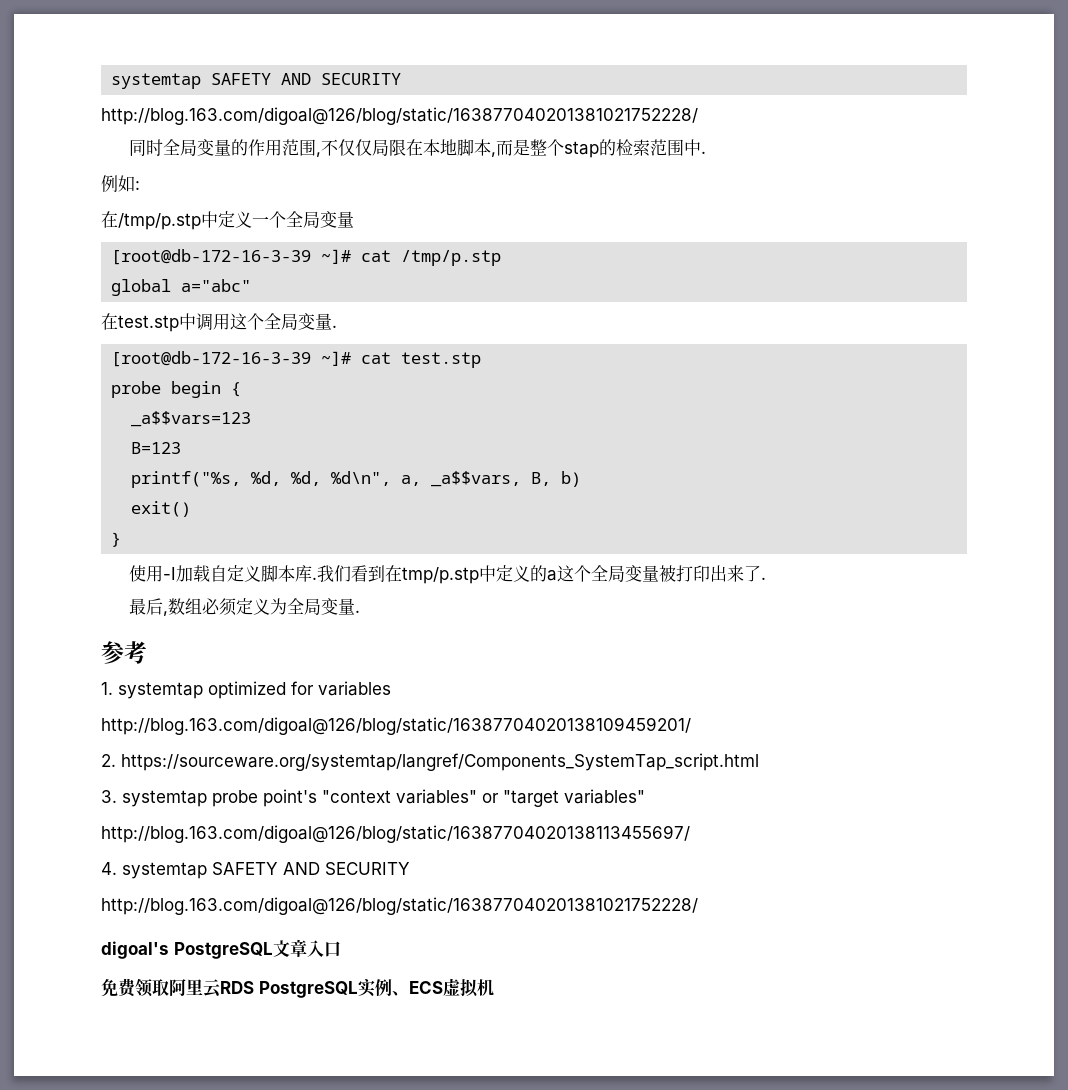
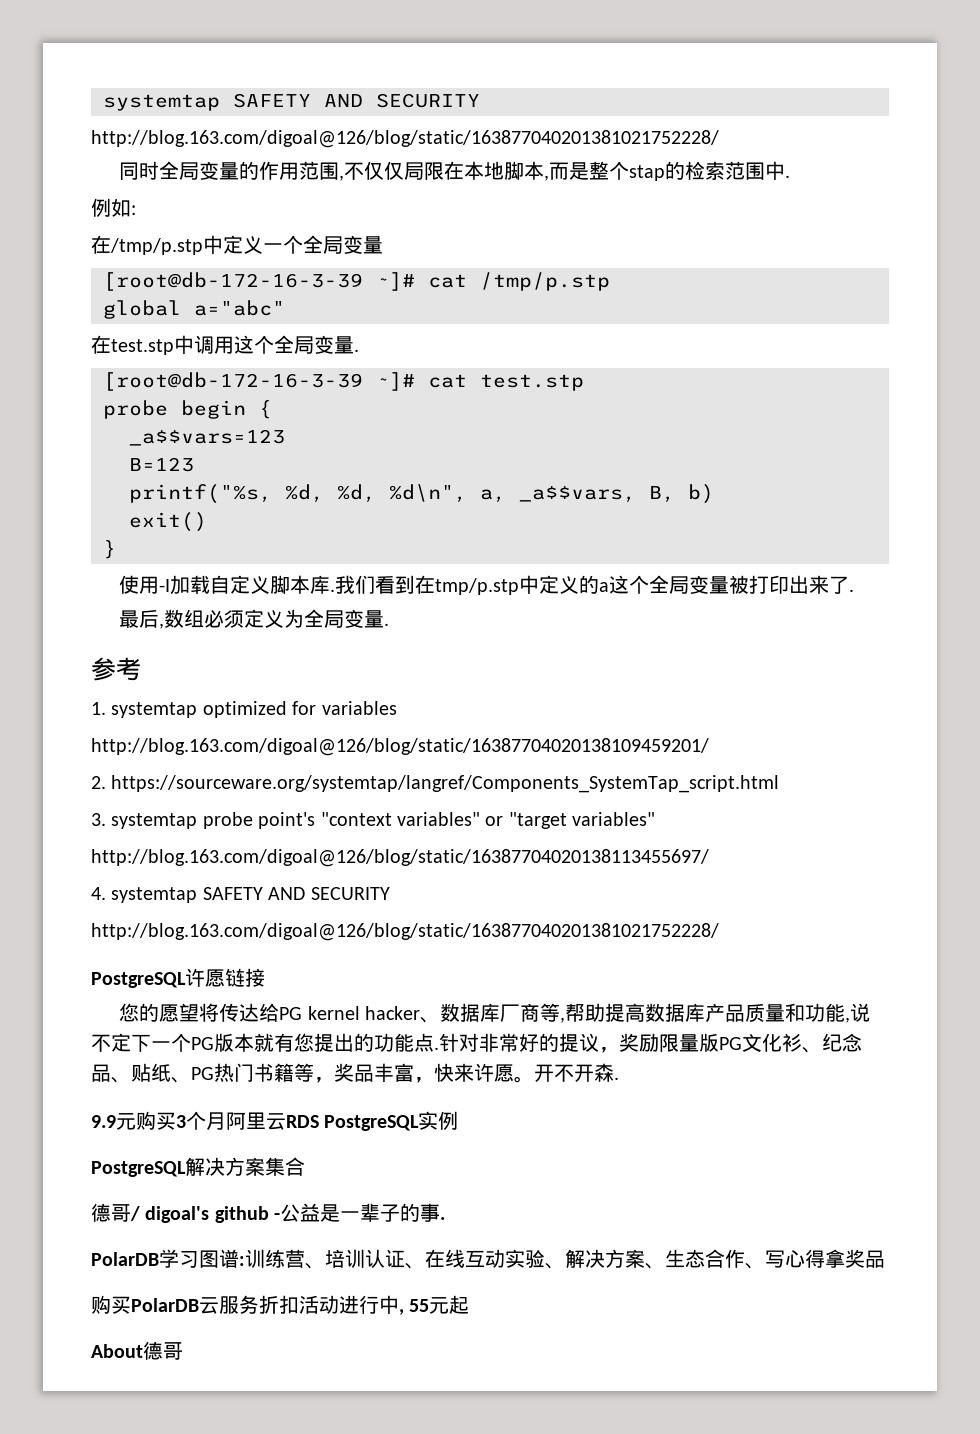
- digoal's PostgreSQL文章入口
- 免费领取阿里云RDS PostgreSQL实例、ECS虚拟机
+ PostgreSQL许愿链接
+ 您的愿望将传达给PG kernel hacker、数据库厂商等,帮助提高数据库产品质量和功能,说不定下一个PG版本就有您提出的功能点.针对非常好的提议，奖励限量版PG文化衫、纪念品、贴纸、PG热门书籍等，奖品丰富，快来许愿。开不开森.
+ 9.9元购买3个月阿里云RDS PostgreSQL实例
+ PostgreSQL解决方案集合
+ 德哥/ digoal's github -公益是一辈子的事.
+ PolarDB学习图谱:训练营、培训认证、在线互动实验、解决方案、生态合作、写心得拿奖品
+ 购买PolarDB云服务折扣活动进行中, 55元起
+ About德哥

